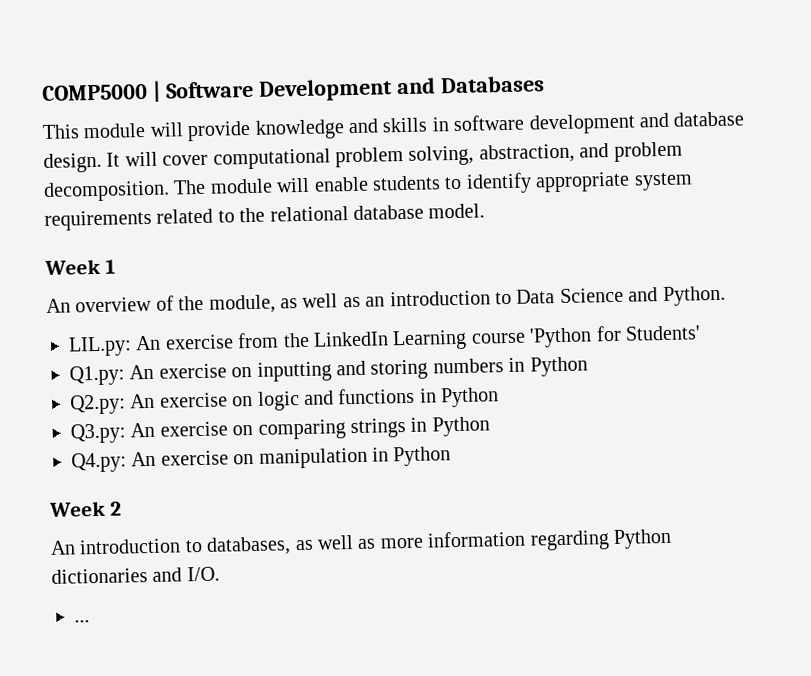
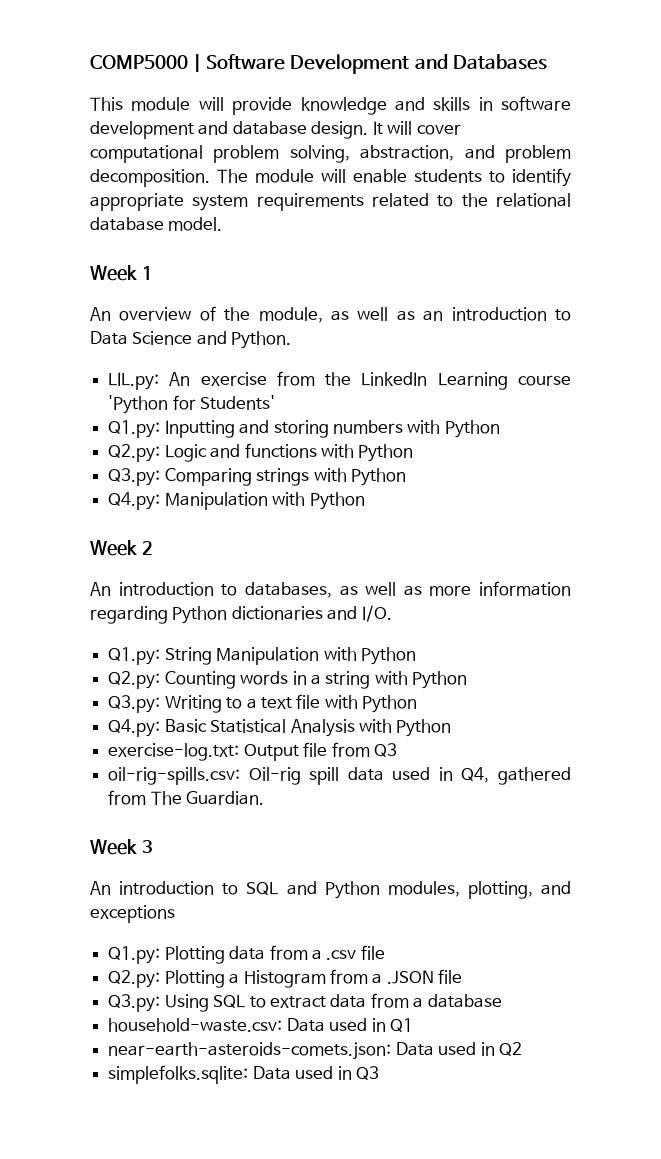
- Q1.py: An exercise on inputting and storing numbers in Python
- Q2.py: An exercise on logic and functions in Python
- Q3.py: An exercise on comparing strings in Python
- Q4.py: An exercise on manipulation in Python
+ Q1.py: Inputting and storing numbers with Python
+ Q2.py: Logic and functions with Python
+ Q3.py: Comparing strings with Python
+ Q4.py: Manipulation with Python
- ...
+ Q1.py: String Manipulation with Python
+ Q2.py: Counting words in a string with Python
+ Q3.py: Writing to a text file with Python
+ Q4.py: Basic Statistical Analysis with Python
+ exercise-log.txt: Output file from Q3
+ oil-rig-spills.csv: Oil-rig spill data used in Q4, gathered from The Guardian.
+ Week 3
+ An introduction to SQL and Python modules, plotting, and exceptions
+ Q1.py: Plotting data from a .csv file
+ Q2.py: Plotting a Histogram from a .JSON file
+ Q3.py: Using SQL to extract data from a database
+ household-waste.csv: Data used in Q1
+ near-earth-asteroids-comets.json: Data used in Q2
+ simplefolks.sqlite: Data used in Q3

